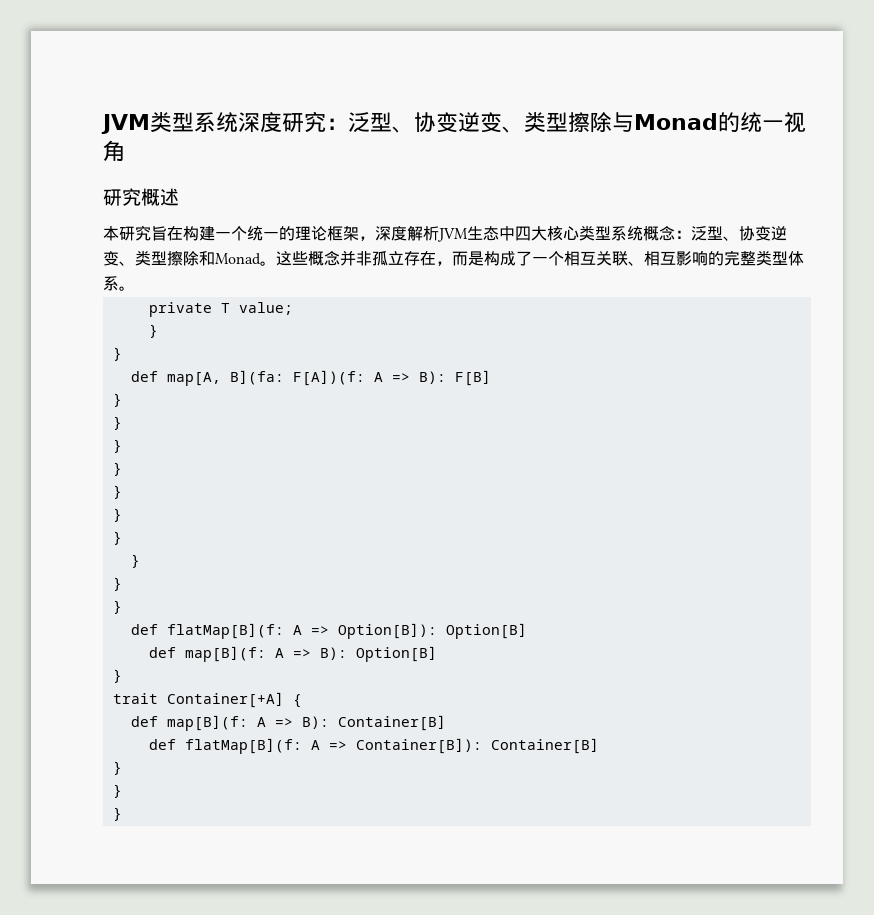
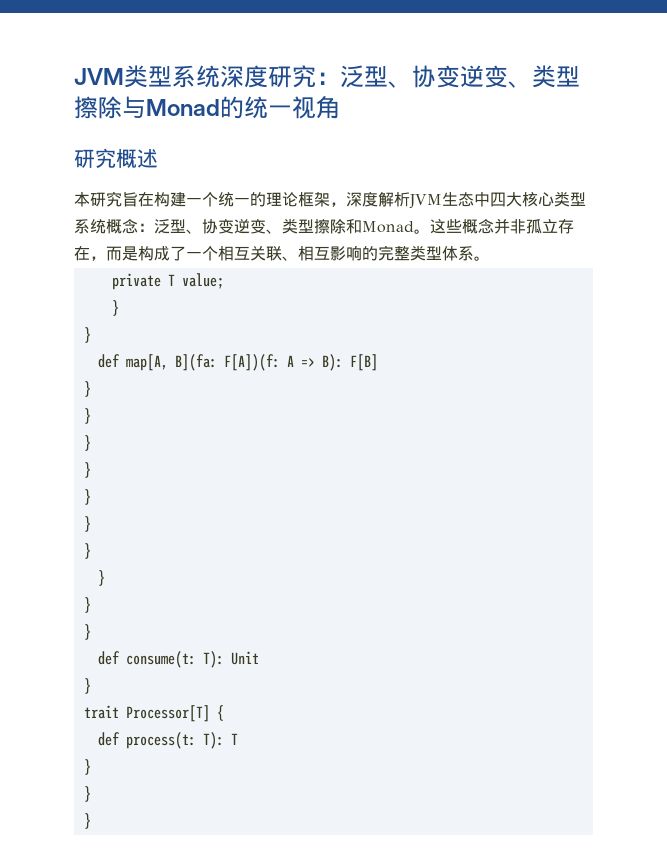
- def flatMap[B](f: A => Option[B]): Option[B]
- def map[B](f: A => B): Option[B]
+ def consume(t: T): Unit
- trait Container[+A] {
+ trait Processor[T] {
- def map[B](f: A => B): Container[B]
- def flatMap[B](f: A => Container[B]): Container[B]
+ def process(t: T): T

